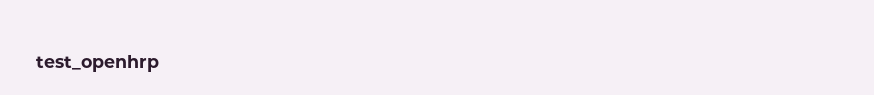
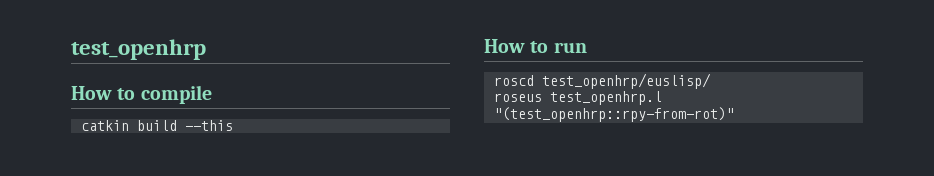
+ How to compile
+ catkin build --this
+ How to run
+ roscd test_openhrp/euslisp/
+ roseus test_openhrp.l "(test_openhrp::rpy-from-rot)"

